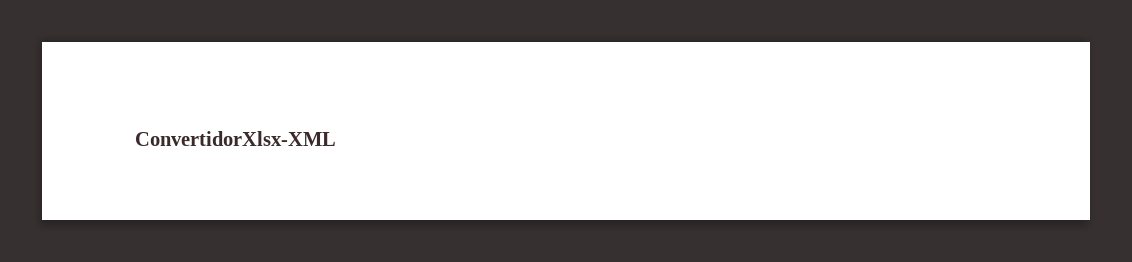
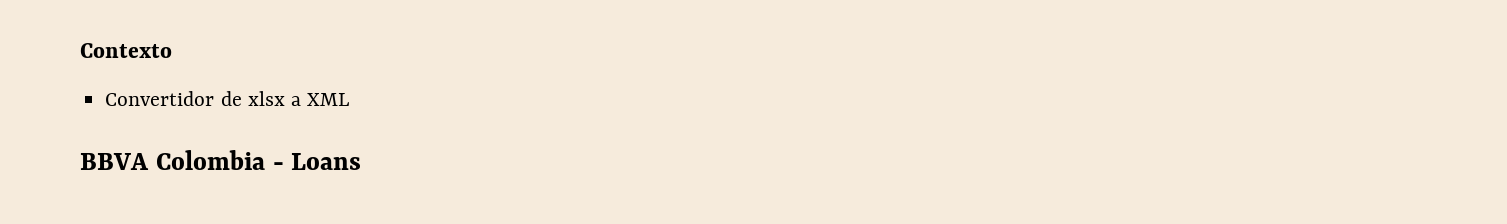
- ConvertidorXlsx-XML
+ Contexto
+ Convertidor de xlsx a XML
+ BBVA Colombia - Loans

